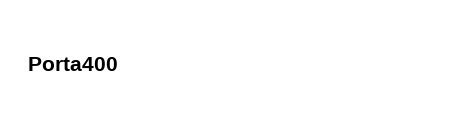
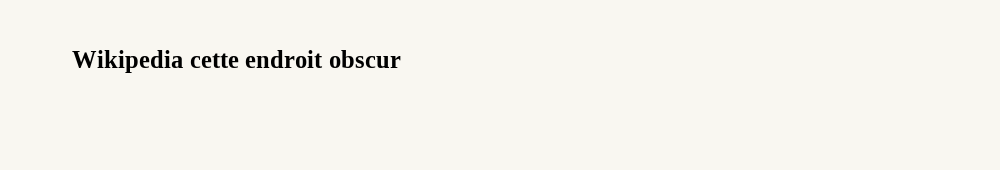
- Porta400
+ Wikipedia cette endroit obscur

